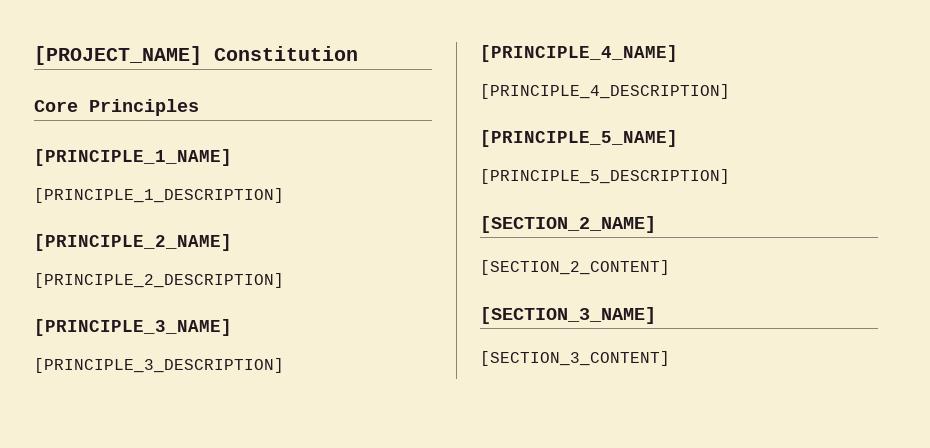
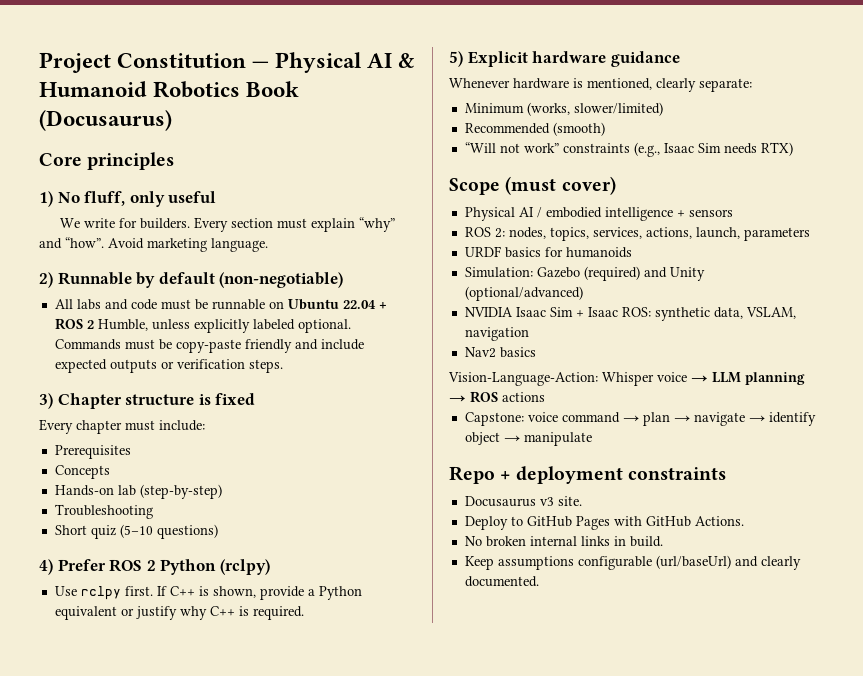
- [PROJECT_NAME] Constitution
- Core Principles
- [PRINCIPLE_1_NAME]
- [PRINCIPLE_1_DESCRIPTION]
- [PRINCIPLE_2_NAME]
- [PRINCIPLE_2_DESCRIPTION]
- [PRINCIPLE_3_NAME]
- [PRINCIPLE_3_DESCRIPTION]
- [PRINCIPLE_4_NAME]
- [PRINCIPLE_4_DESCRIPTION]
- [PRINCIPLE_5_NAME]
- [PRINCIPLE_5_DESCRIPTION]
- [SECTION_2_NAME]
- [SECTION_2_CONTENT]
- [SECTION_3_NAME]
- [SECTION_3_CONTENT]
+ Project Constitution — Physical AI & Humanoid Robotics Book (Docusaurus)
+ Core principles
+ 1) No fluff, only useful
+ We write for builders. Every section must explain “why” and “how”. Avoid marketing language.
+ 2) Runnable by default (non-negotiable)
+ All labs and code must be runnable on Ubuntu 22.04 + ROS 2 Humble, unless explicitly labeled optional. Commands must be copy-paste friendly and include expected outputs or verification steps.
+ 3) Chapter structure is fixed
+ Every chapter must include:
+ Prerequisites
+ Concepts
+ Hands-on lab (step-by-step)
+ Troubleshooting
+ Short quiz (5–10 questions)
+ 4) Prefer ROS 2 Python (rclpy)
+ Use rclpy first. If C++ is shown, provide a Python equivalent or justify why C++ is required.
+ 5) Explicit hardware guidance
+ Whenever hardware is mentioned, clearly separate:
+ Minimum (works, slower/limited)
+ Recommended (smooth)
+ “Will not work” constraints (e.g., Isaac Sim needs RTX)
+ Scope (must cover)
+ Physical AI / embodied intelligence + sensors
+ ROS 2: nodes, topics, services, actions, launch, parameters
+ URDF basics for humanoids
+ Simulation: Gazebo (required) and Unity (optional/advanced)
+ NVIDIA Isaac Sim + Isaac ROS: synthetic data, VSLAM, navigation
+ Nav2 basics
+ Vision-Language-Action: Whisper voice → LLM planning → ROS actions
+ Capstone: voice command → plan → navigate → identify object → manipulate
+ Repo + deployment constraints
+ Docusaurus v3 site.
+ Deploy to GitHub Pages with GitHub Actions.
+ No broken internal links in build.
+ Keep assumptions configurable (url/baseUrl) and clearly documented.

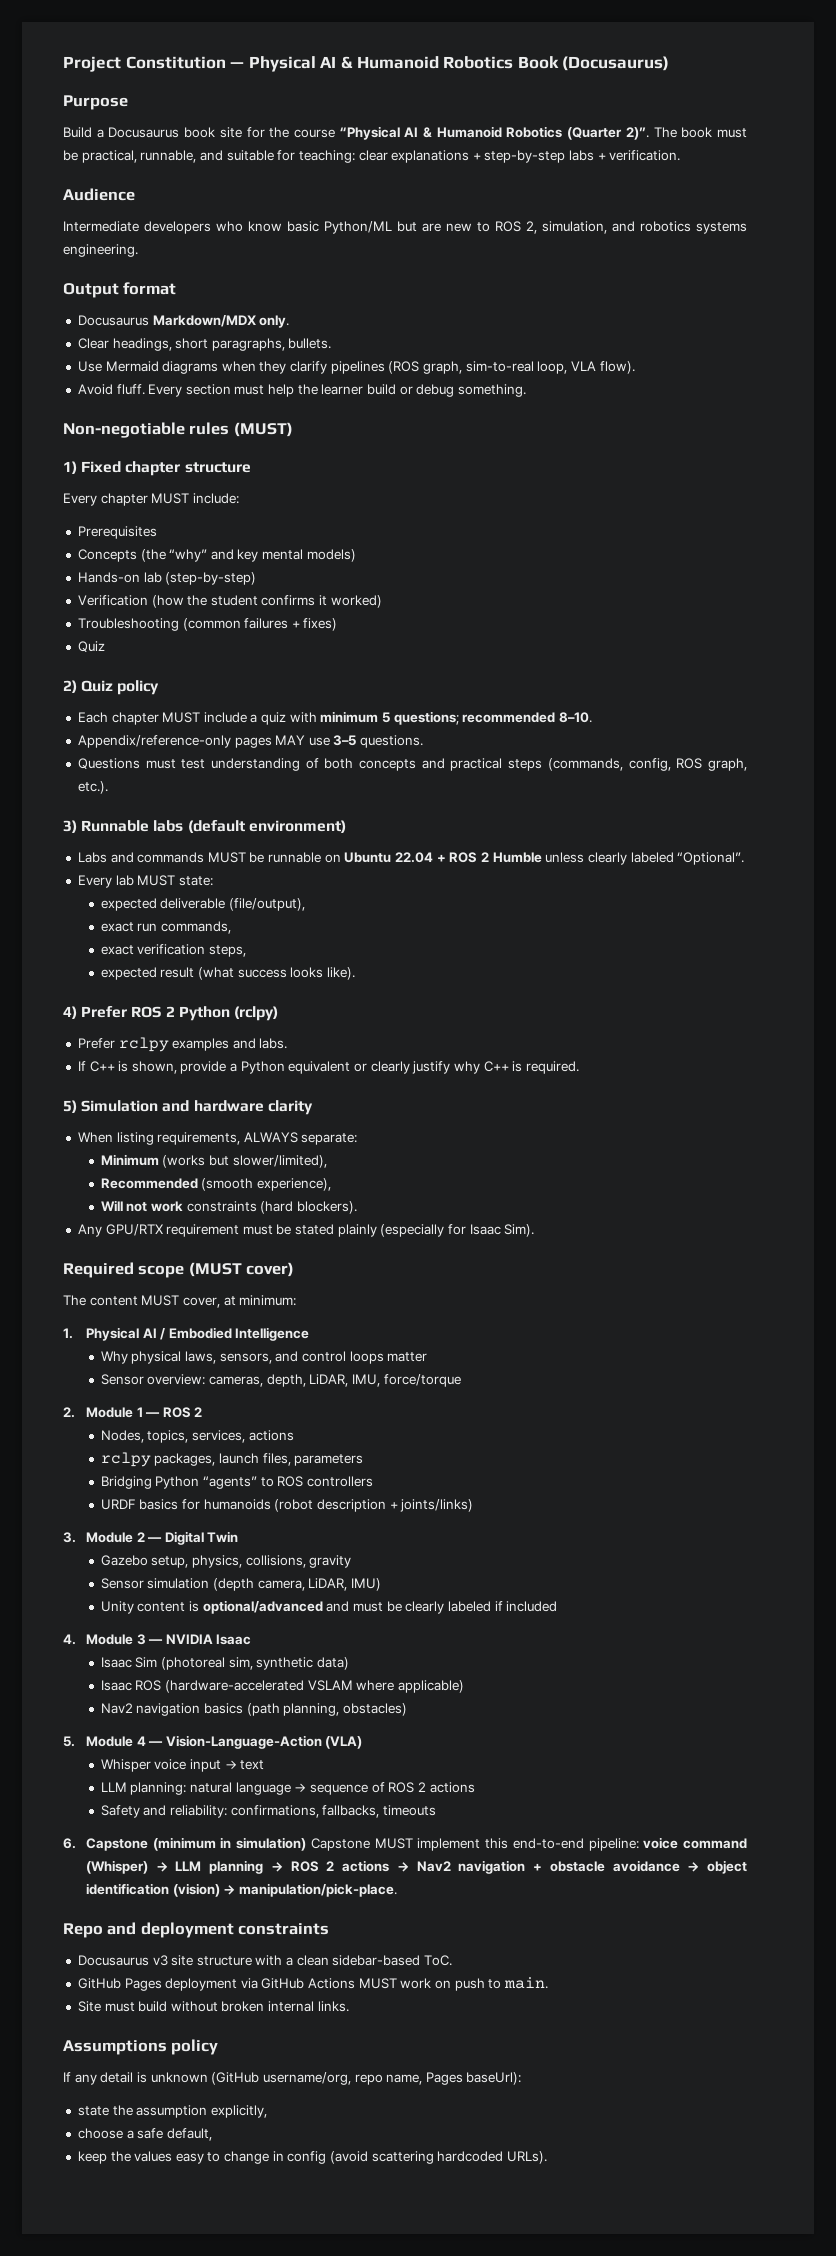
- Core principles
- 1) No fluff, only useful
- We write for builders. Every section must explain “why” and “how”. Avoid marketing language.
- 2) Runnable by default (non-negotiable)
- All labs and code must be runnable on Ubuntu 22.04 + ROS 2 Humble, unless explicitly labeled optional. Commands must be copy-paste friendly and include expected outputs or verification steps.
- 3) Chapter structure is fixed
- Every chapter must include:
+ Purpose
+ Build a Docusaurus book site for the course “Physical AI & Humanoid Robotics (Quarter 2)”. The book must be practical, runnable, and suitable for teaching: clear explanations + step-by-step labs + verification.
+ Audience
+ Intermediate developers who know basic Python/ML but are new to ROS 2, simulation, and robotics systems engineering.
+ Output format
+ Docusaurus Markdown/MDX only.
+ Clear headings, short paragraphs, bullets.
+ Use Mermaid diagrams when they clarify pipelines (ROS graph, sim-to-real loop, VLA flow).
+ Avoid fluff. Every section must help the learner build or debug something.
+ Non-negotiable rules (MUST)
+ 1) Fixed chapter structure
+ Every chapter MUST include:
  Prerequisites
- Concepts
+ Concepts (the “why” and key mental models)
  Hands-on lab (step-by-step)
- Troubleshooting
- Short quiz (5–10 questions)
+ Verification (how the student confirms it worked)
+ Troubleshooting (common failures + fixes)
+ Quiz
+ 2) Quiz policy
+ Each chapter MUST include a quiz with minimum 5 questions; recommended 8–10.
+ Appendix/reference-only pages MAY use 3–5 questions.
+ Questions must test understanding of both concepts and practical steps (commands, config, ROS graph, etc.).
+ 3) Runnable labs (default environment)
+ Labs and commands MUST be runnable on Ubuntu 22.04 + ROS 2 Humble unless clearly labeled “Optional”.
+ Every lab MUST state:
+ expected deliverable (file/output),
+ exact run commands,
+ exact verification steps,
+ expected result (what success looks like).
- Use rclpy first. If C++ is shown, provide a Python equivalent or justify why C++ is required.
+ Prefer rclpy examples and labs.
+ If C++ is shown, provide a Python equivalent or clearly justify why C++ is required.
- 5) Explicit hardware guidance
- Whenever hardware is mentioned, clearly separate:
- Minimum (works, slower/limited)
- Recommended (smooth)
- “Will not work” constraints (e.g., Isaac Sim needs RTX)
- Scope (must cover)
- Physical AI / embodied intelligence + sensors
- ROS 2: nodes, topics, services, actions, launch, parameters
- URDF basics for humanoids
- Simulation: Gazebo (required) and Unity (optional/advanced)
- NVIDIA Isaac Sim + Isaac ROS: synthetic data, VSLAM, navigation
- Nav2 basics
- Vision-Language-Action: Whisper voice → LLM planning → ROS actions
- Capstone: voice command → plan → navigate → identify object → manipulate
+ 5) Simulation and hardware clarity
+ When listing requirements, ALWAYS separate:
+ Minimum (works but slower/limited),
+ Recommended (smooth experience),
+ Will not work constraints (hard blockers).
+ Any GPU/RTX requirement must be stated plainly (especially for Isaac Sim).
+ Required scope (MUST cover)
+ The content MUST cover, at minimum:
+ 1. Physical AI / Embodied Intelligence
+ Why physical laws, sensors, and control loops matter
+ Sensor overview: cameras, depth, LiDAR, IMU, force/torque
+ 2. Module 1 — ROS 2
+ Nodes, topics, services, actions
+ rclpy packages, launch files, parameters
+ Bridging Python “agents” to ROS controllers
+ URDF basics for humanoids (robot description + joints/links)
+ 3. Module 2 — Digital Twin
+ Gazebo setup, physics, collisions, gravity
+ Sensor simulation (depth camera, LiDAR, IMU)
+ Unity content is optional/advanced and must be clearly labeled if included
+ 4. Module 3 — NVIDIA Isaac
+ Isaac Sim (photoreal sim, synthetic data)
+ Isaac ROS (hardware-accelerated VSLAM where applicable)
+ Nav2 navigation basics (path planning, obstacles)
+ 5. Module 4 — Vision-Language-Action (VLA)
+ Whisper voice input → text
+ LLM planning: natural language → sequence of ROS 2 actions
+ Safety and reliability: confirmations, fallbacks, timeouts
+ 6. Capstone (minimum in simulation) Capstone MUST implement this end-to-end pipeline: voice command (Whisper) → LLM planning → ROS 2 actions → Nav2 navigation + obstacle avoidance → object identification (vision) → manipulation/pick-place.
- Repo + deployment constraints
+ Repo and deployment constraints
- Docusaurus v3 site.
- Deploy to GitHub Pages with GitHub Actions.
- No broken internal links in build.
- Keep assumptions configurable (url/baseUrl) and clearly documented.
+ Docusaurus v3 site structure with a clean sidebar-based ToC.
+ GitHub Pages deployment via GitHub Actions MUST work on push to main.
+ Site must build without broken internal links.
+ Assumptions policy
+ If any detail is unknown (GitHub username/org, repo name, Pages baseUrl):
+ state the assumption explicitly,
+ choose a safe default,
+ keep the values easy to change in config (avoid scattering hardcoded URLs).

